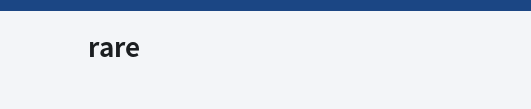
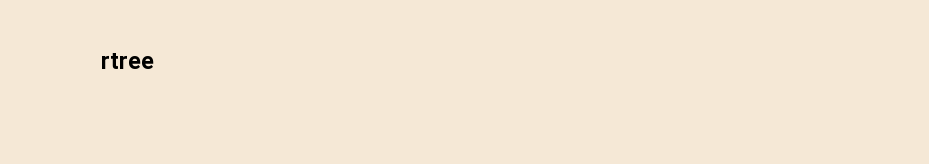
- rare
+ rtree

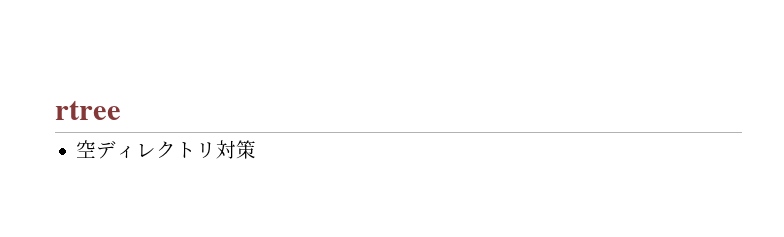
+ 空ディレクトリ対策

